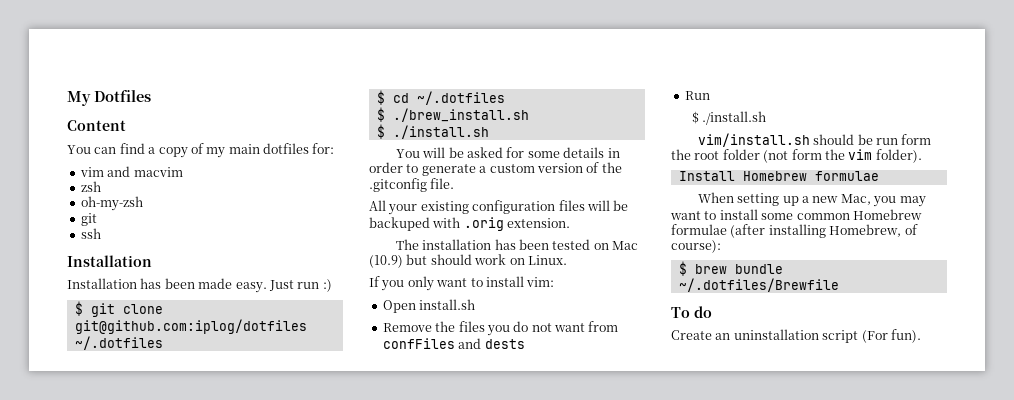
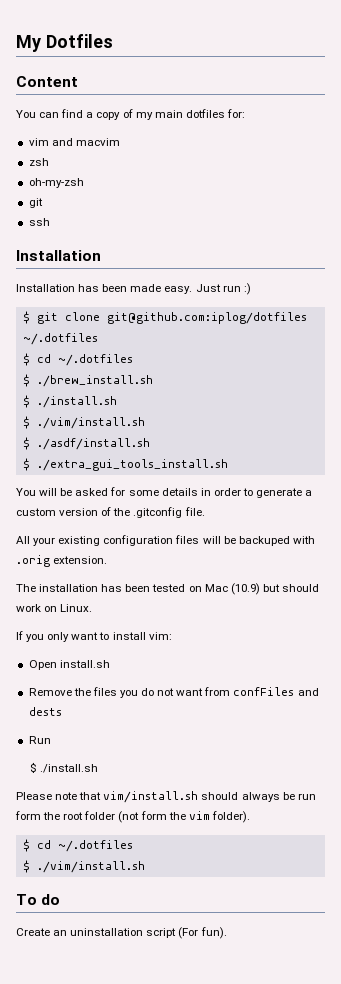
  $ ./brew_install.sh
  $ ./install.sh
+ $ ./vim/install.sh
+ $ ./asdf/install.sh
+ $ ./extra_gui_tools_install.sh
- vim/install.sh should be run form the root folder (not form the vim folder).
- Install Homebrew formulae
- When setting up a new Mac, you may want to install some common Homebrew formulae (after installing Homebrew, of course):
- $ brew bundle ~/.dotfiles/Brewfile
+ Please note that vim/install.sh should always be run form the root folder (not form the vim folder).
+ $ cd ~/.dotfiles
+ $ ./vim/install.sh

